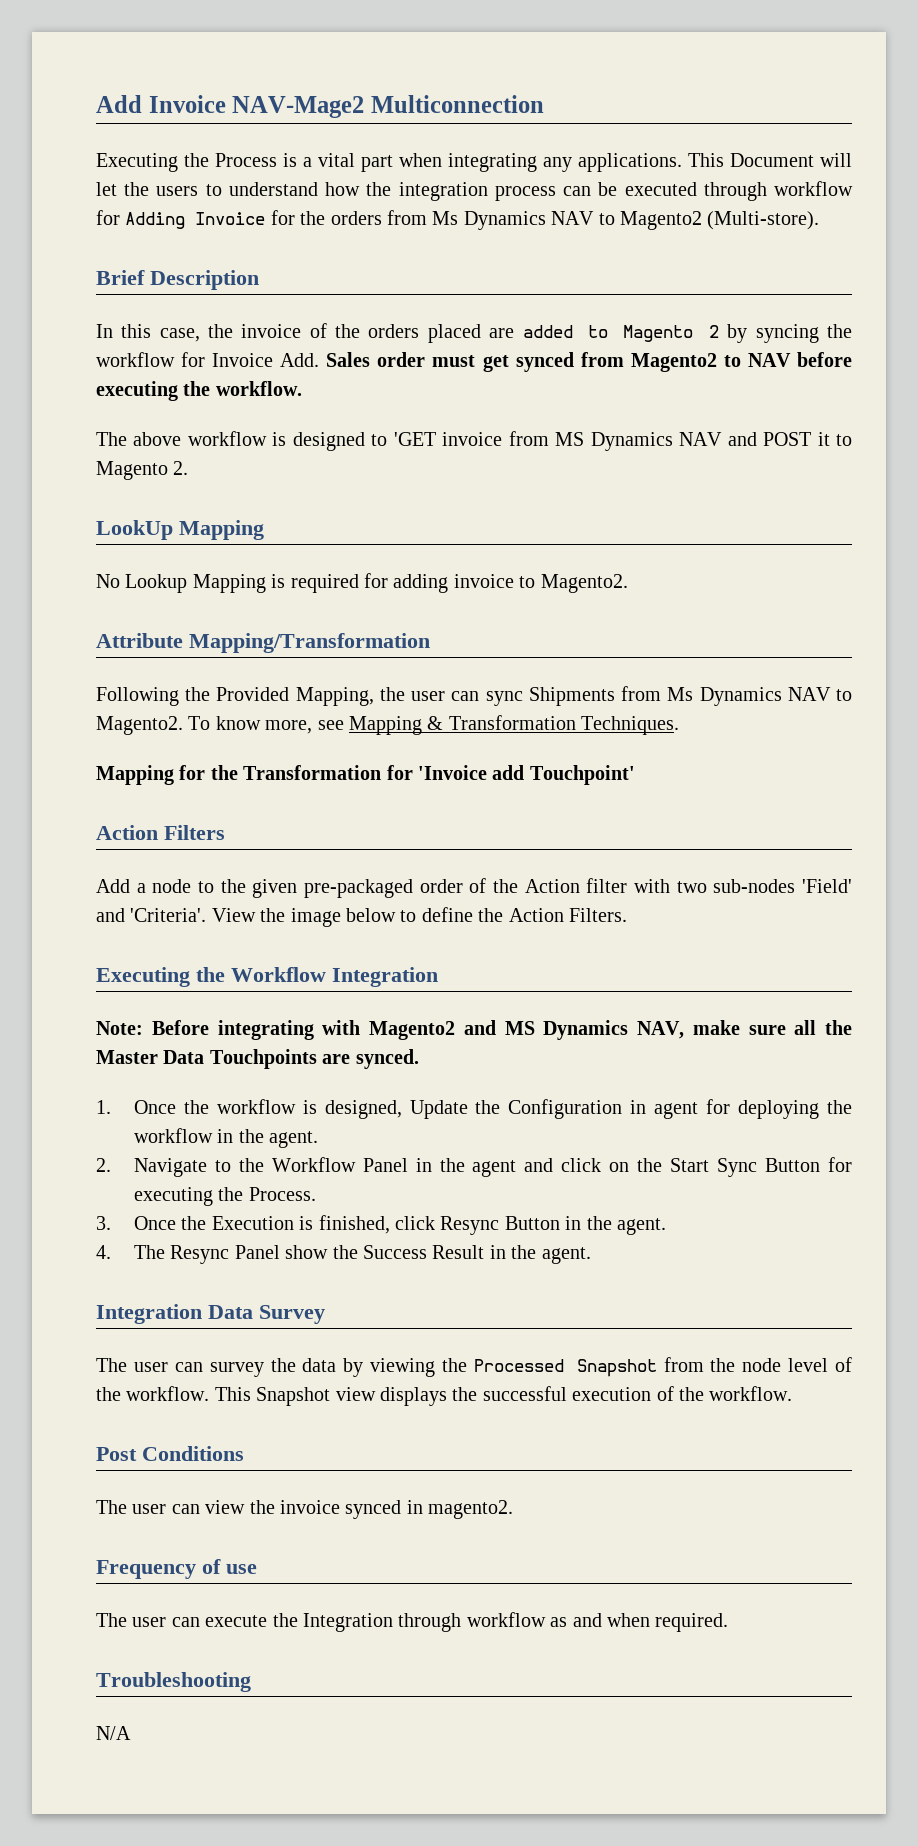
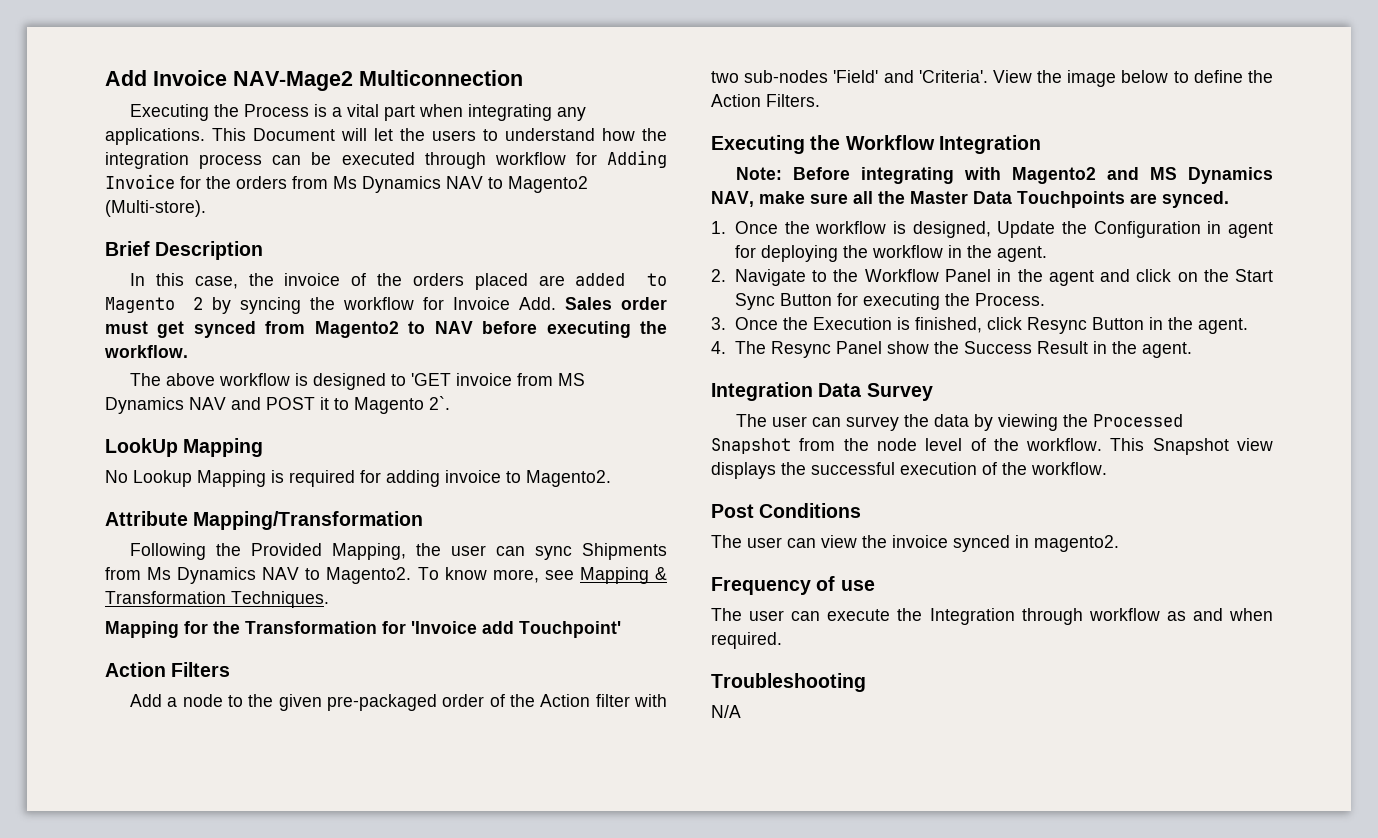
- The above workflow is designed to 'GET invoice from MS Dynamics NAV and POST it to Magento 2.
+ The above workflow is designed to 'GET invoice from MS Dynamics NAV and POST it to Magento 2`.

